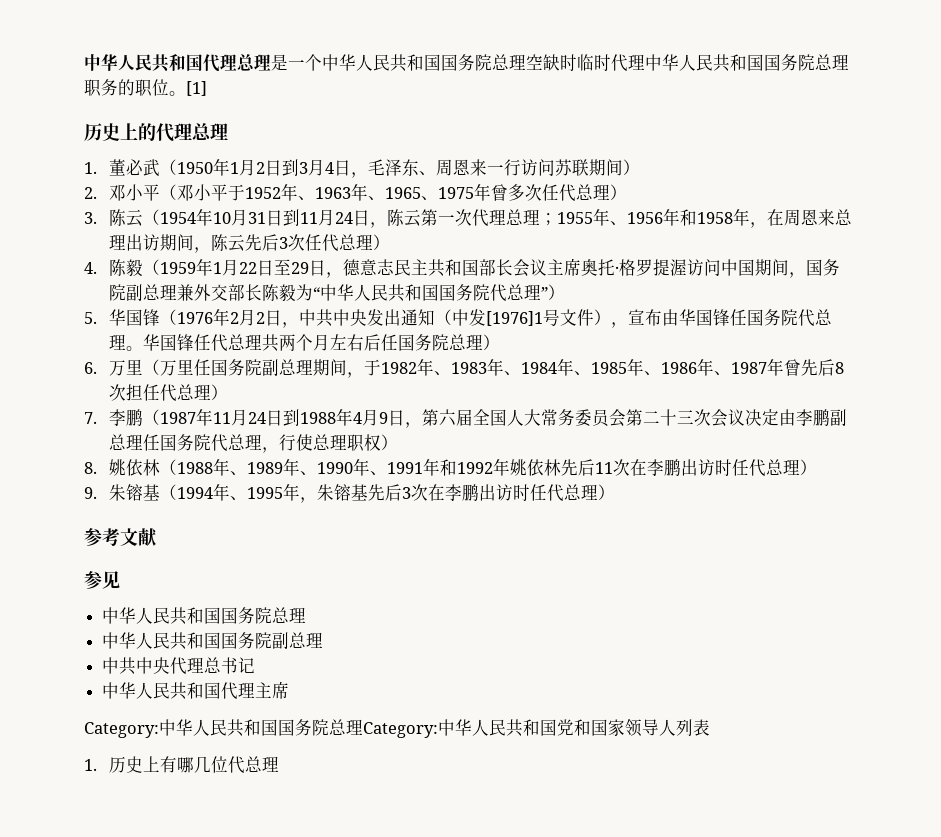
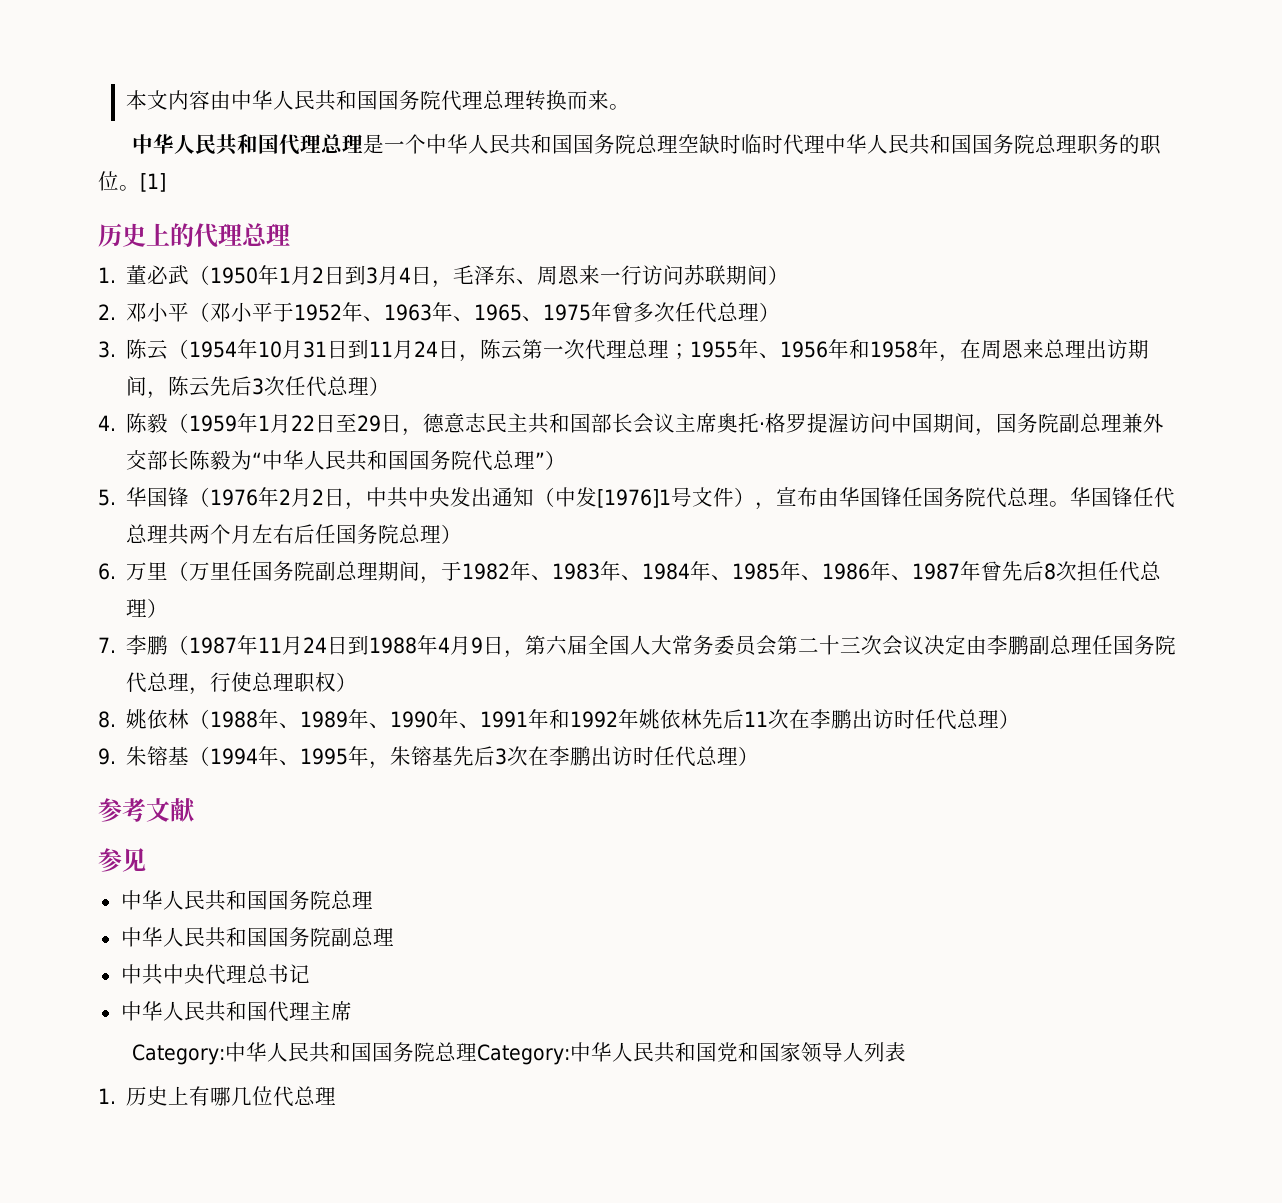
+ 本文内容由中华人民共和国国务院代理总理转换而来。

